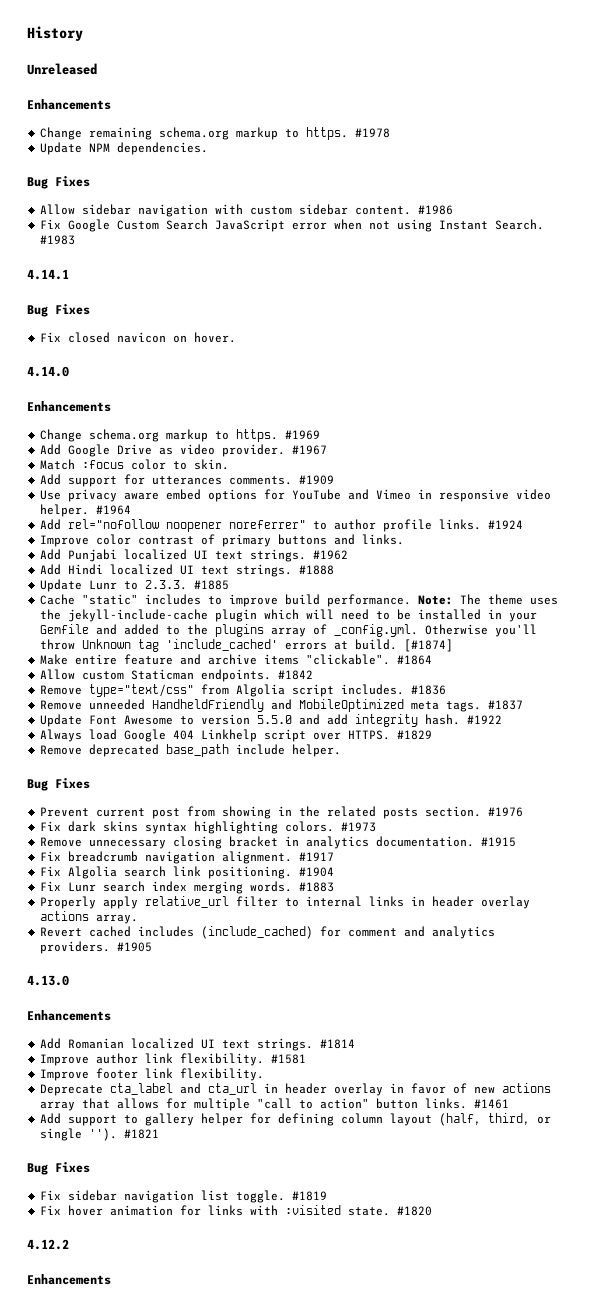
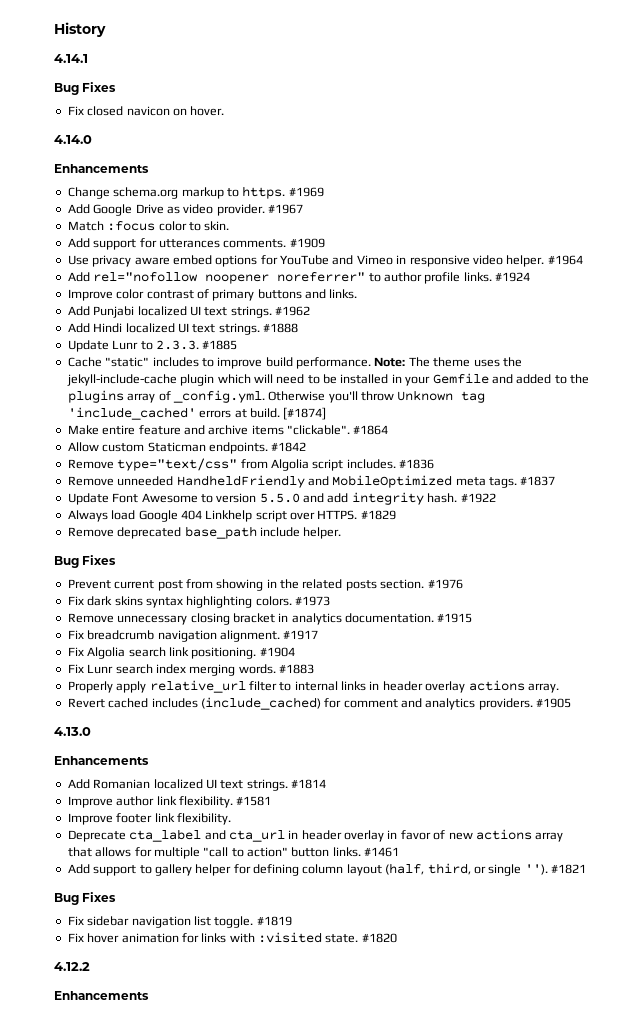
- Unreleased
- Enhancements
- Change remaining schema.org markup to https. #1978
- Update NPM dependencies.
- Bug Fixes
- Allow sidebar navigation with custom sidebar content. #1986
- Fix Google Custom Search JavaScript error when not using Instant Search. #1983

